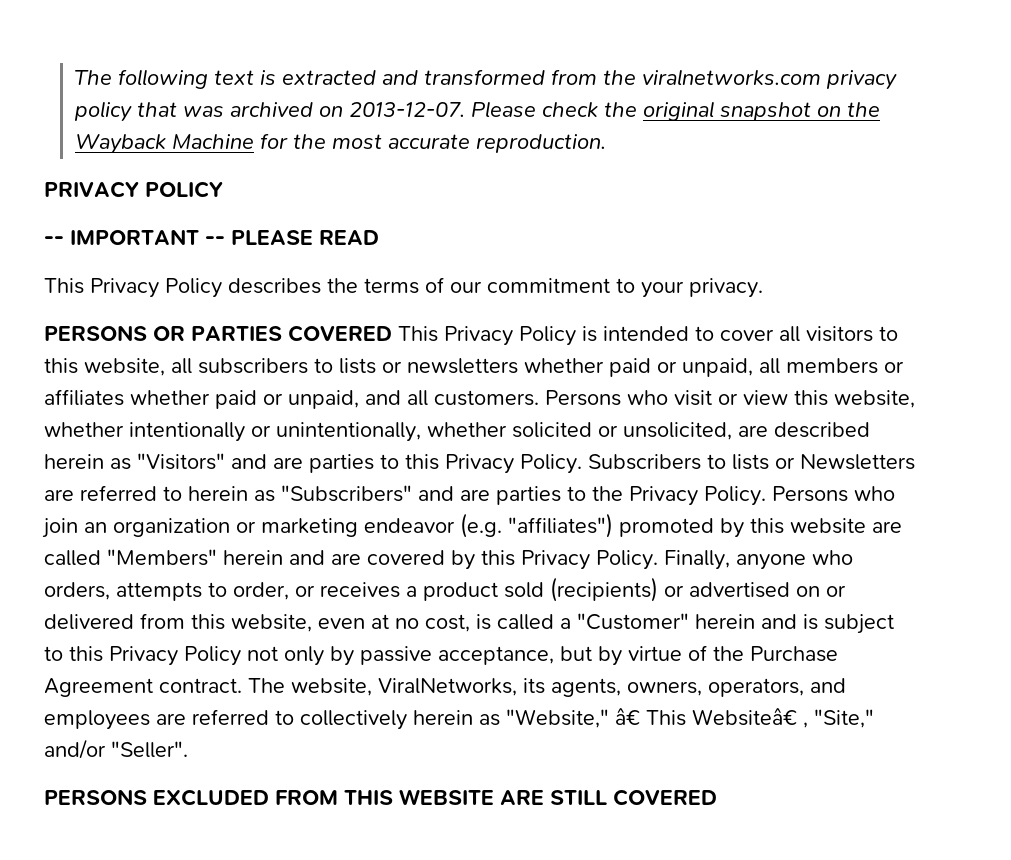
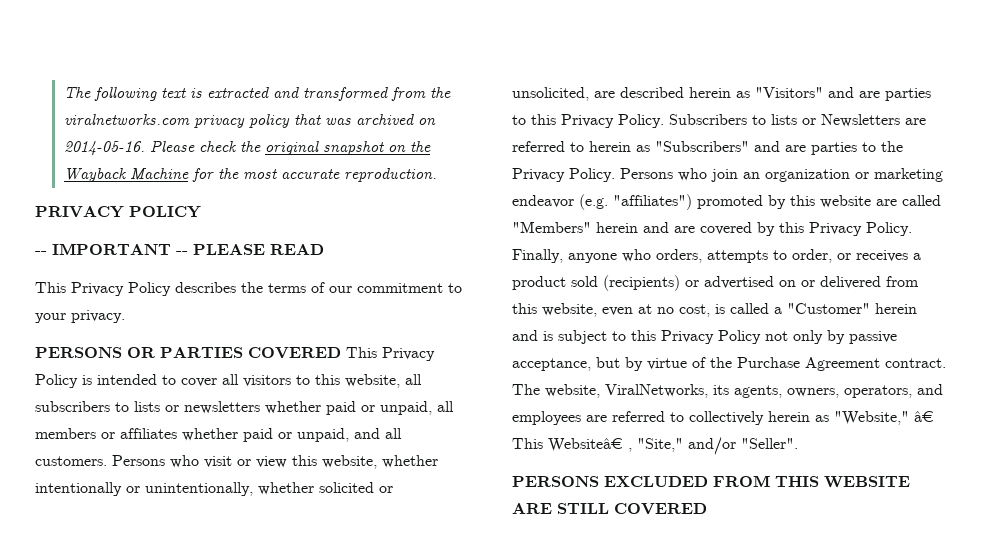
- The following text is extracted and transformed from the viralnetworks.com privacy policy that was archived on 2013-12-07.
+ The following text is extracted and transformed from the viralnetworks.com privacy policy that was archived on 2014-05-16.

